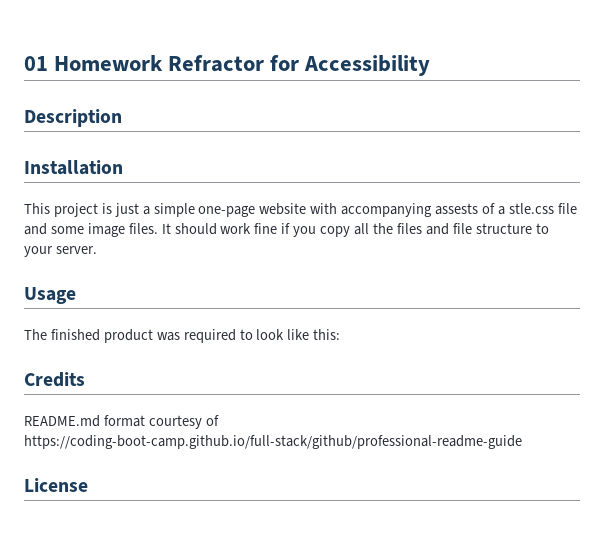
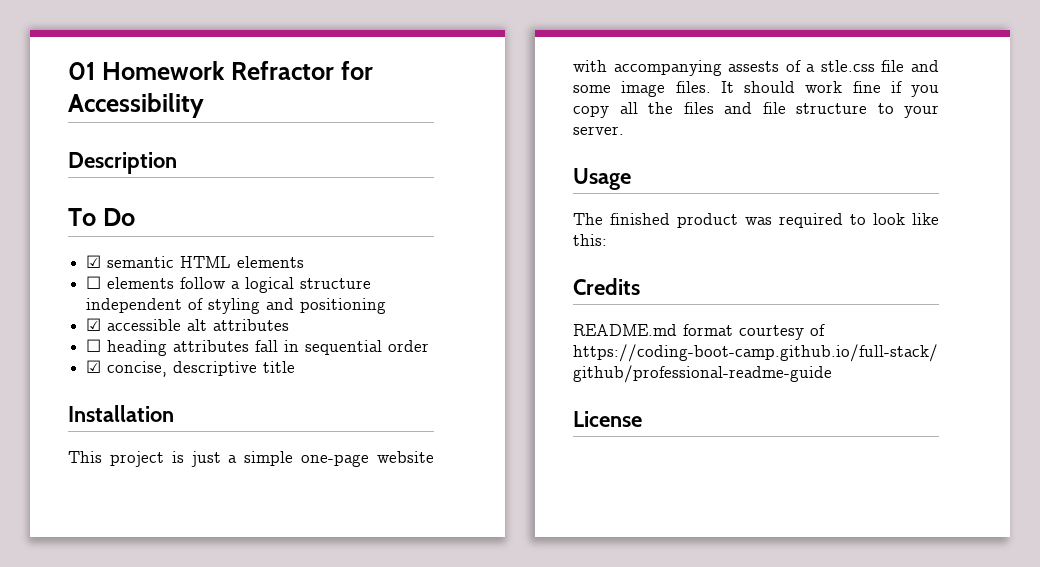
+ To Do
+ ☑ semantic HTML elements
+ ☐ elements follow a logical structure independent of styling and positioning
+ ☑ accessible alt attributes
+ ☐ heading attributes fall in sequential order
+ ☑ concise, descriptive title

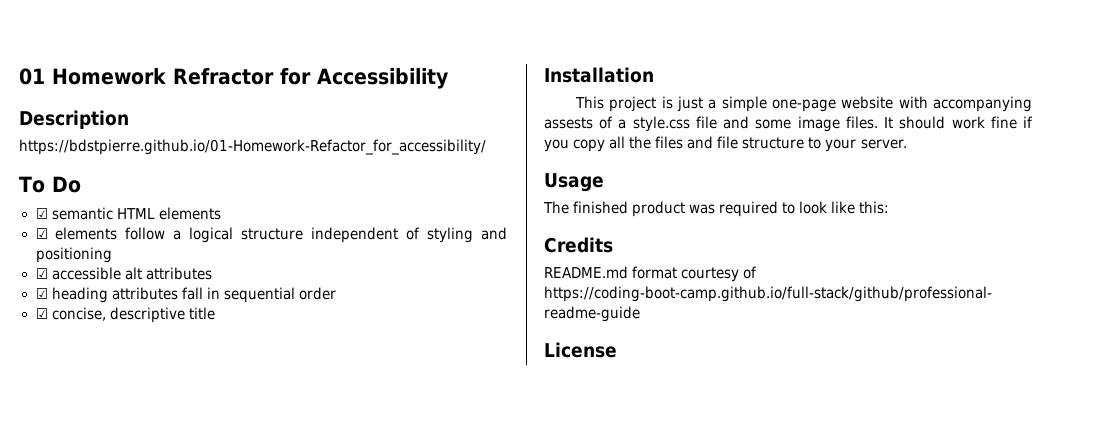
+ https://bdstpierre.github.io/01-Homework-Refactor_for_accessibility/
- ☐ elements follow a logical structure independent of styling and positioning
+ ☑ elements follow a logical structure independent of styling and positioning
- ☐ heading attributes fall in sequential order
+ ☑ heading attributes fall in sequential order
- This project is just a simple one-page website with accompanying assests of a stle.css file and some image files.
+ This project is just a simple one-page website with accompanying assests of a style.css file and some image files.

